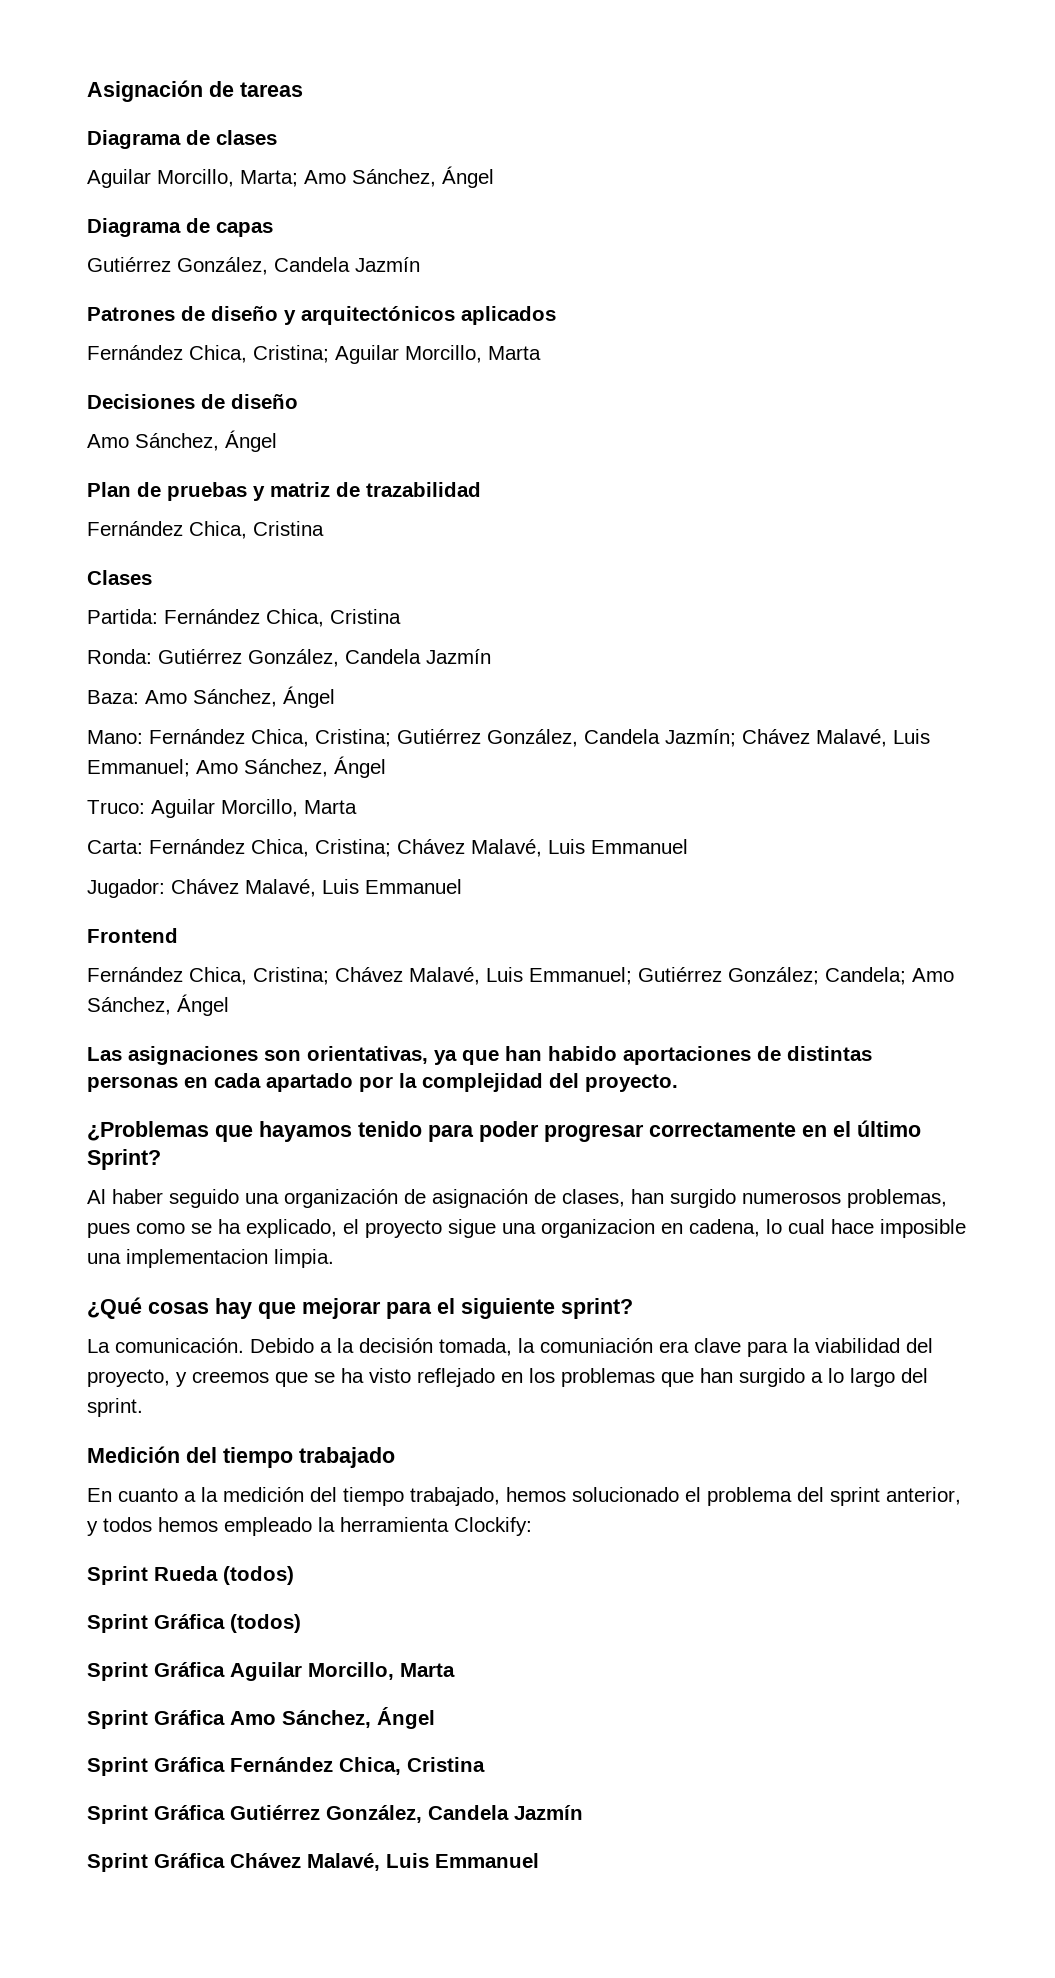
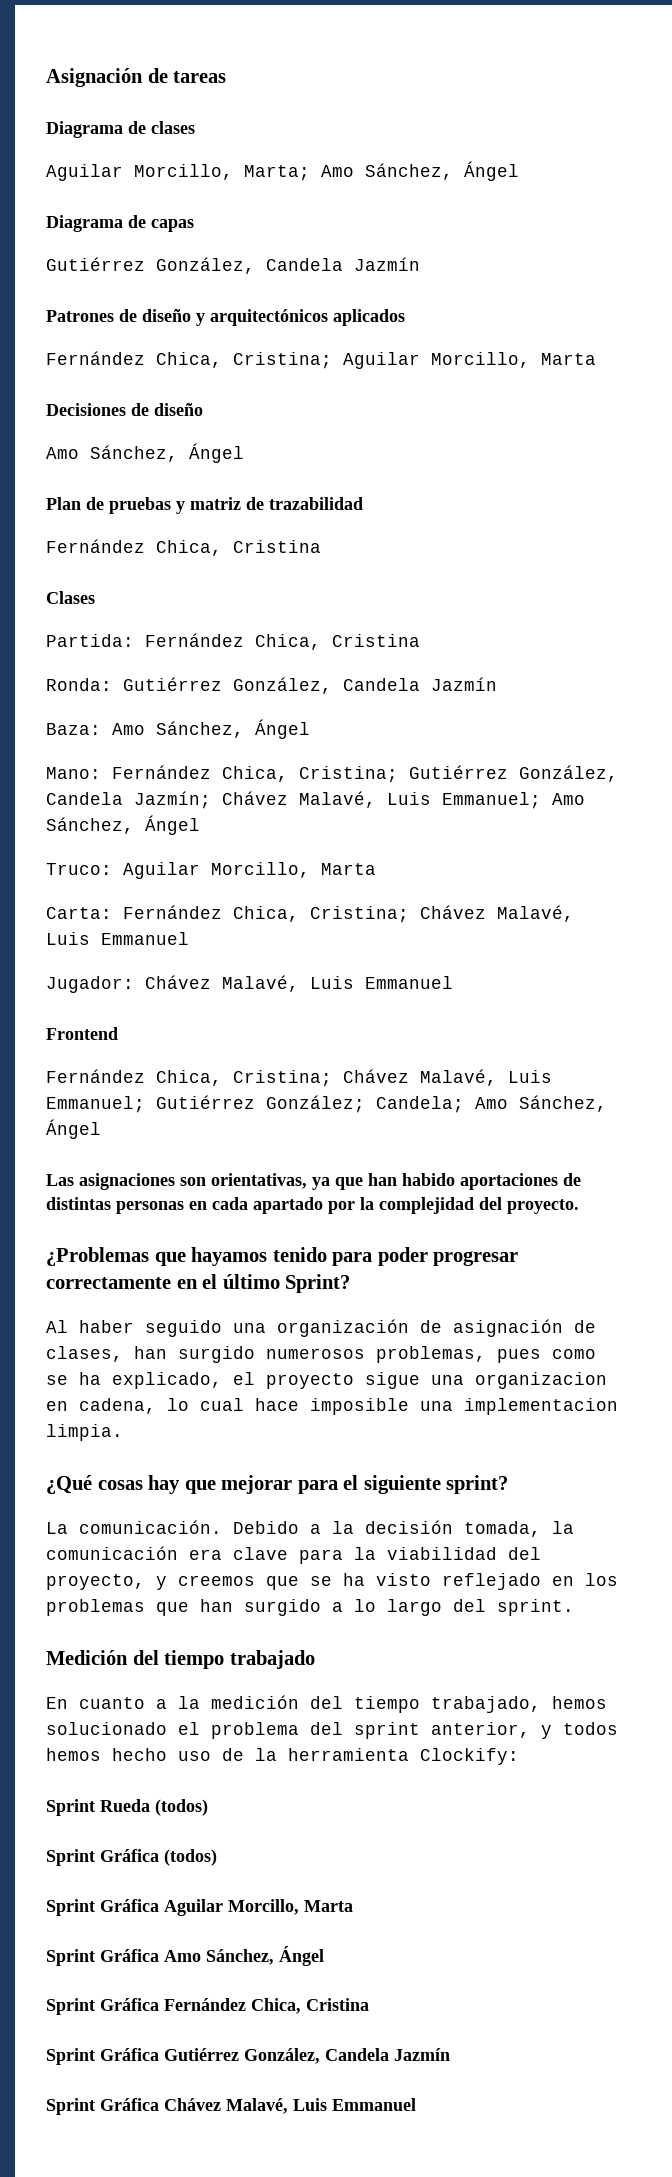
- Debido a la decisión tomada, la comuniación era clave para la viabilidad del proyecto, y creemos que se ha visto reflejado en los problemas que han surgido a lo largo del sprint.
+ Debido a la decisión tomada, la comunicación era clave para la viabilidad del proyecto, y creemos que se ha visto reflejado en los problemas que han surgido a lo largo del sprint.
- En cuanto a la medición del tiempo trabajado, hemos solucionado el problema del sprint anterior, y todos hemos empleado la herramienta Clockify:
+ En cuanto a la medición del tiempo trabajado, hemos solucionado el problema del sprint anterior, y todos hemos hecho uso de la herramienta Clockify:

